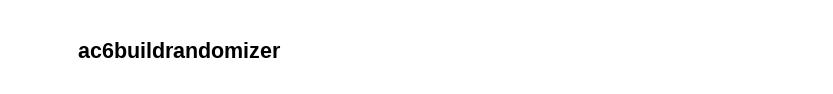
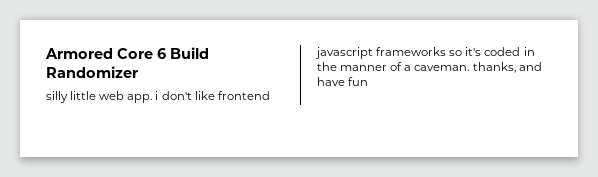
- ac6buildrandomizer
+ Armored Core 6 Build Randomizer
+ silly little web app. i don't like frontend javascript frameworks so it's coded in the manner of a caveman. thanks, and have fun

